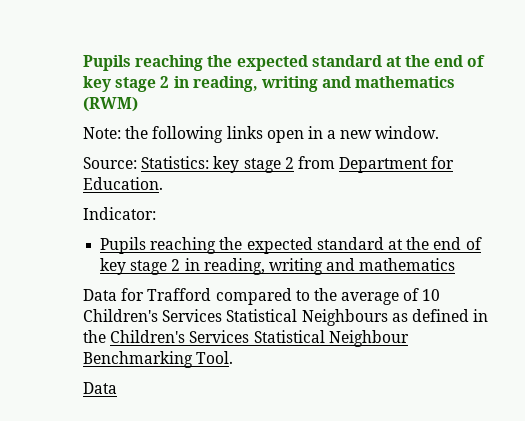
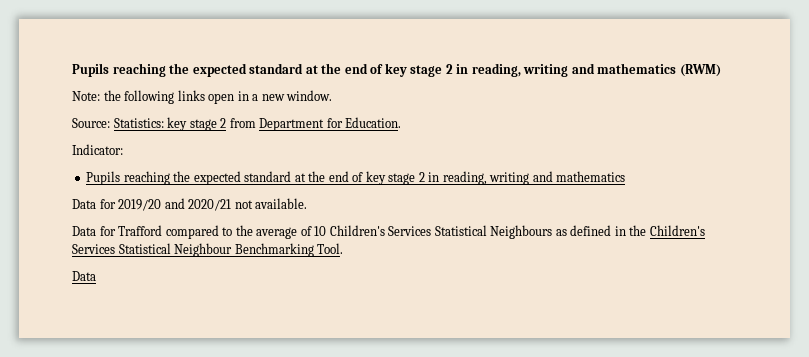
+ Data for 2019/20 and 2020/21 not available.

